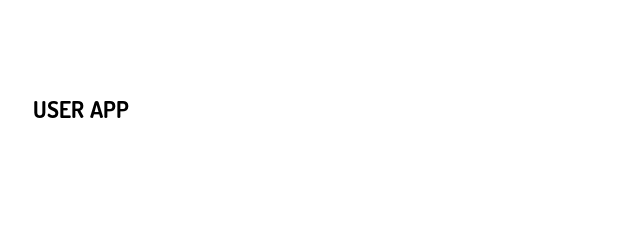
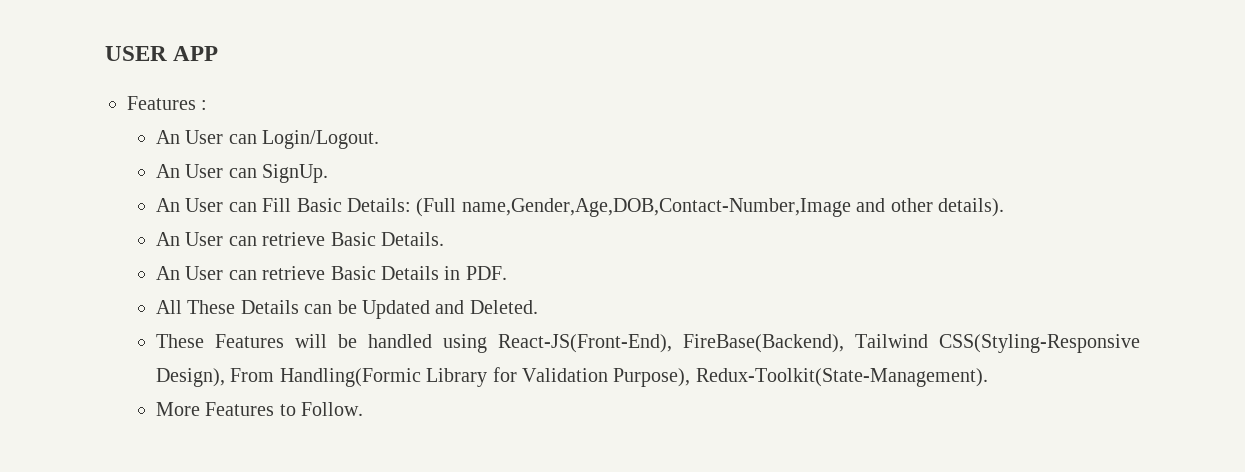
+ Features :
+ An User can Login/Logout.
+ An User can SignUp.
+ An User can Fill Basic Details: (Full name,Gender,Age,DOB,Contact-Number,Image and other details).
+ An User can retrieve Basic Details.
+ An User can retrieve Basic Details in PDF.
+ All These Details can be Updated and Deleted.
+ These Features will be handled using React-JS(Front-End), FireBase(Backend), Tailwind CSS(Styling-Responsive Design), From Handling(Formic Library for Validation Purpose), Redux-Toolkit(State-Management).
+ More Features to Follow.

